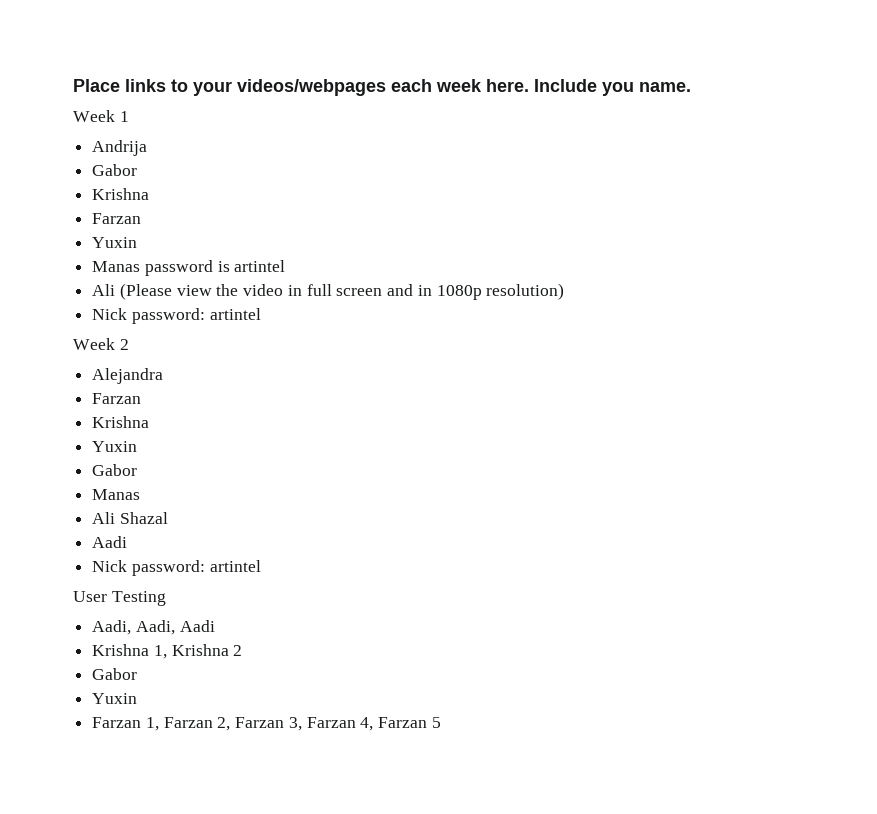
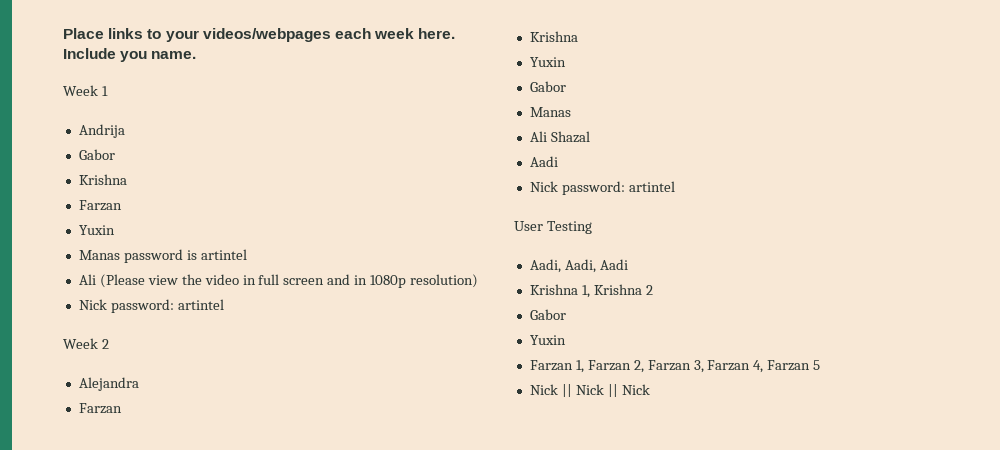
+ Nick || Nick || Nick

